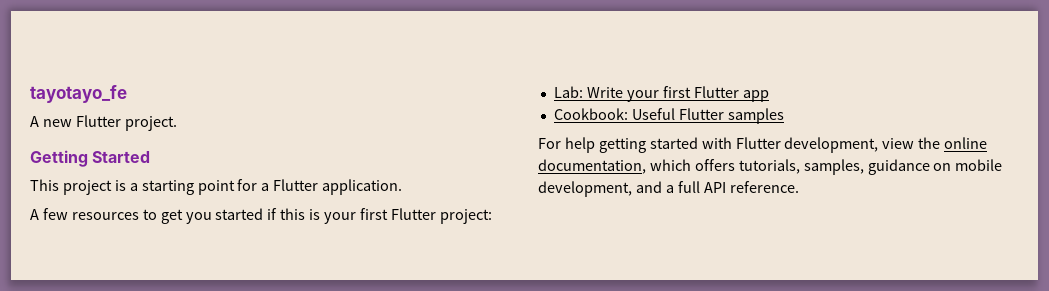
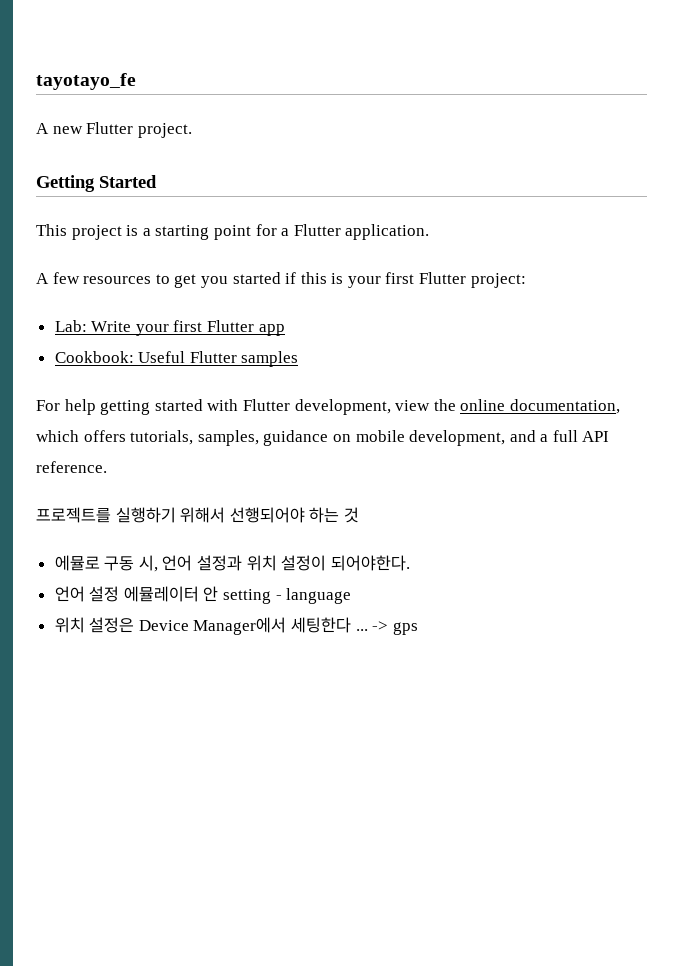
+ 프로젝트를 실행하기 위해서 선행되어야 하는 것
+ 에뮬로 구동 시, 언어 설정과 위치 설정이 되어야한다.
+ 언어 설정 에뮬레이터 안 setting - language
+ 위치 설정은 Device Manager에서 세팅한다 ... -> gps

